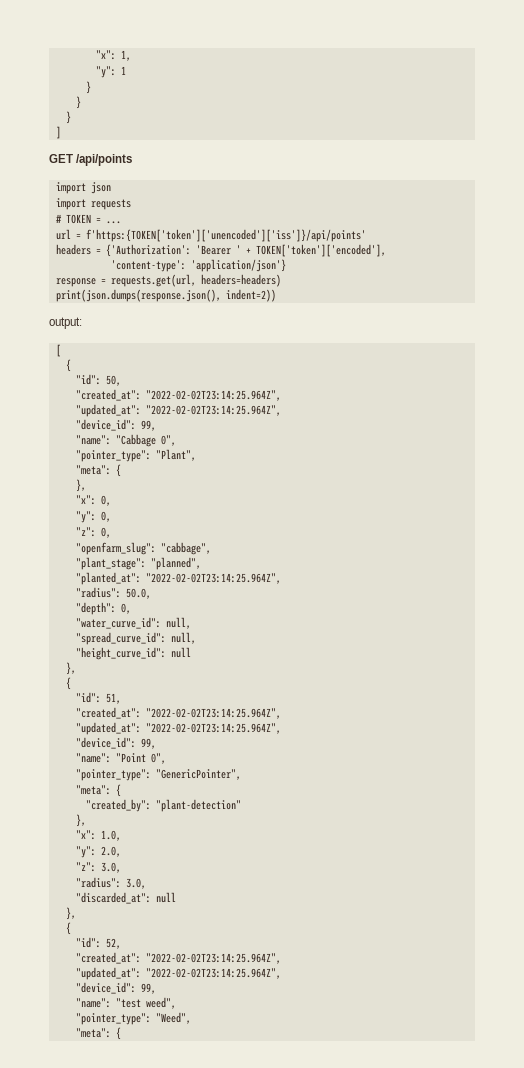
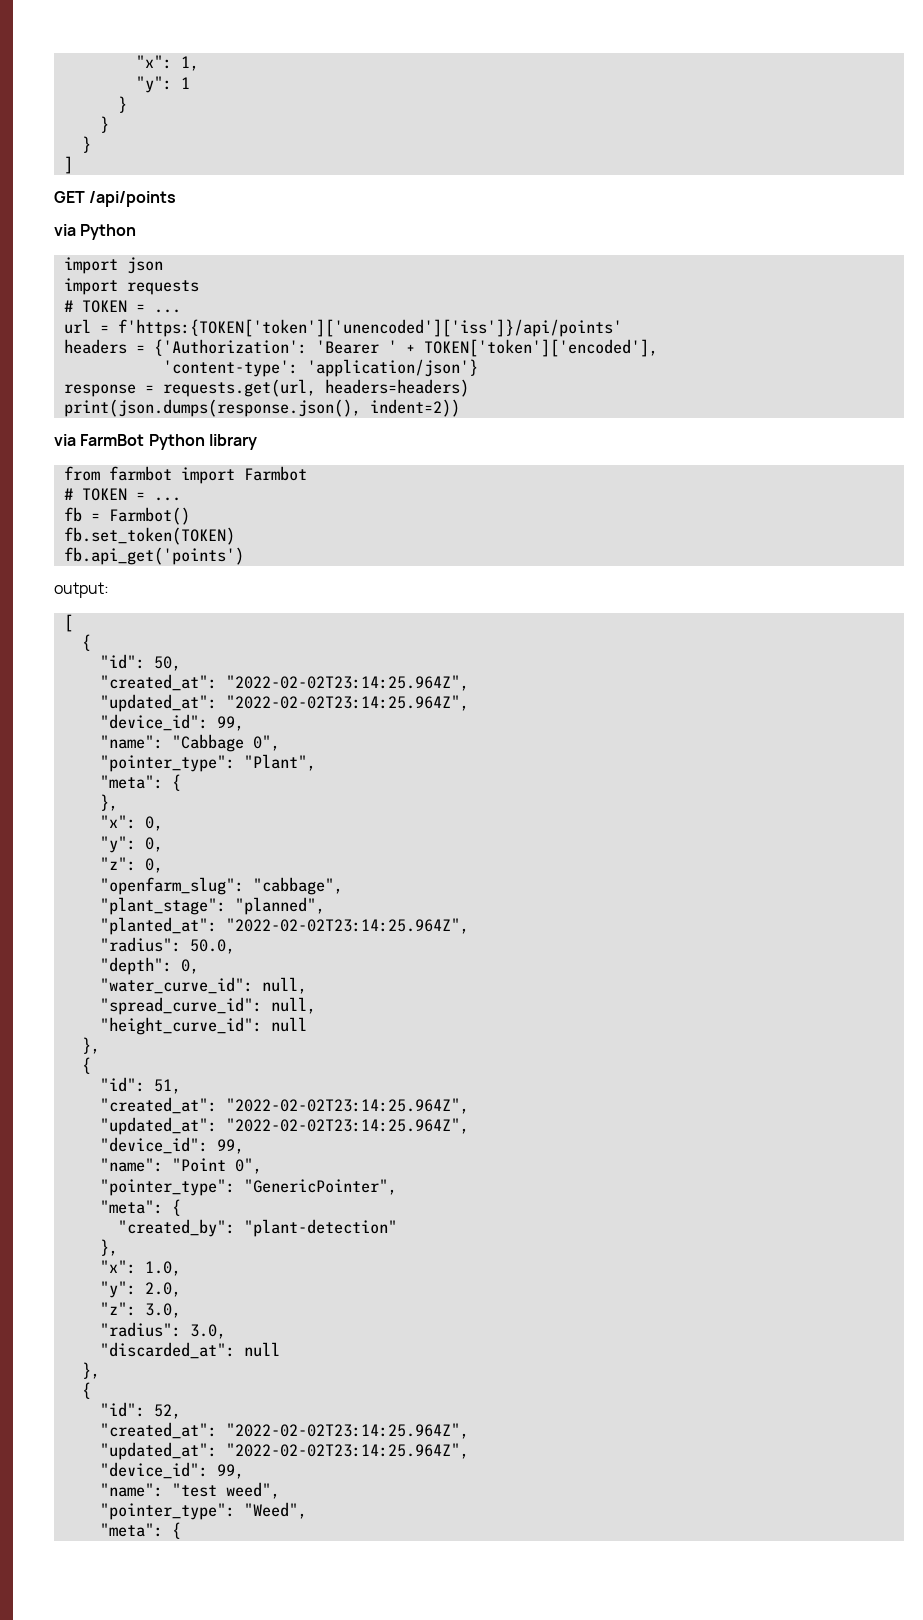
+ via Python
+ via FarmBot Python library
+ from farmbot import Farmbot
+ # TOKEN = ...
+ fb = Farmbot()
+ fb.set_token(TOKEN)
+ fb.api_get('points')

